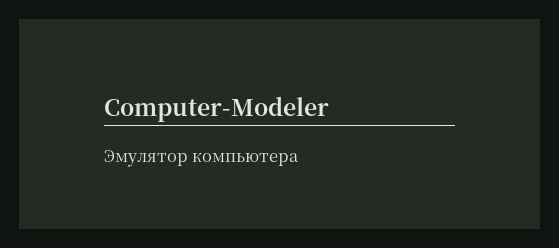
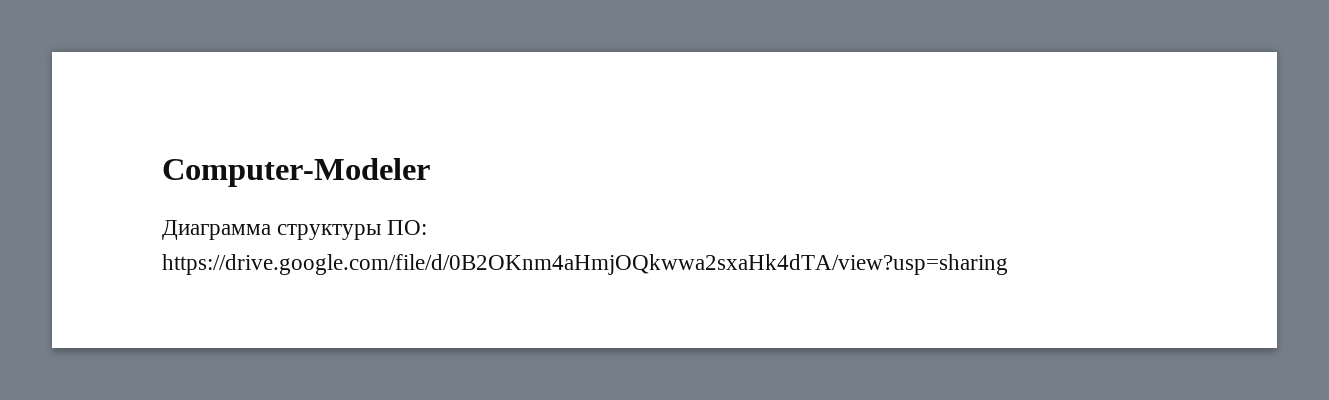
- Эмулятор компьютера
+ Диаграмма структуры ПО: https://drive.google.com/file/d/0B2OKnm4aHmjOQkwwa2sxaHk4dTA/view?usp=sharing

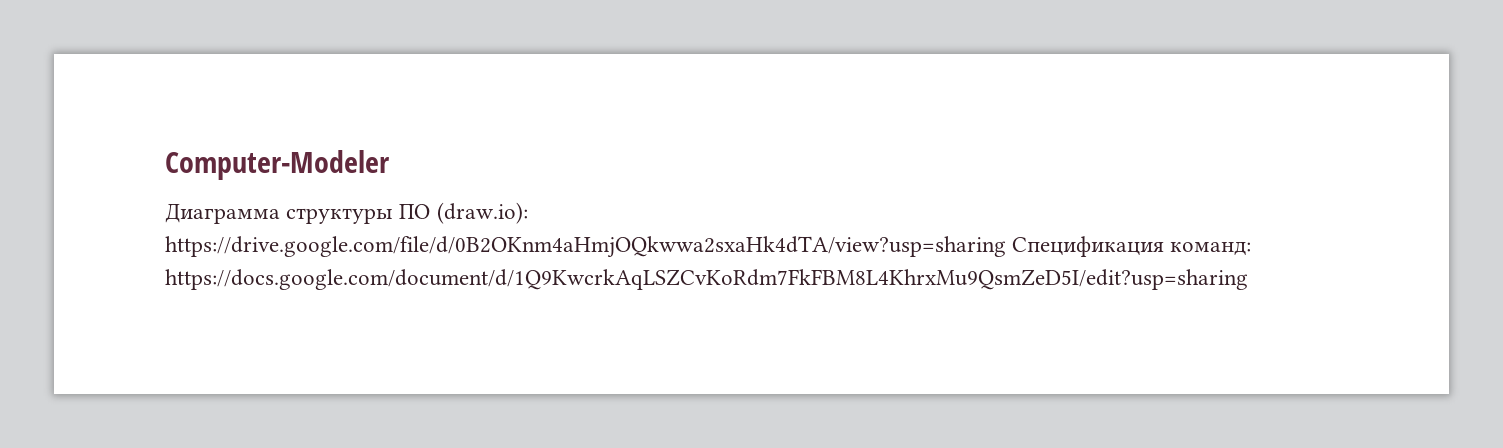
- Диаграмма структуры ПО: https://drive.google.com/file/d/0B2OKnm4aHmjOQkwwa2sxaHk4dTA/view?usp=sharing
+ Диаграмма структуры ПО (draw.io): https://drive.google.com/file/d/0B2OKnm4aHmjOQkwwa2sxaHk4dTA/view?usp=sharing Спецификация команд: https://docs.google.com/document/d/1Q9KwcrkAqLSZCvKoRdm7FkFBM8L4KhrxMu9QsmZeD5I/edit?usp=sharing

